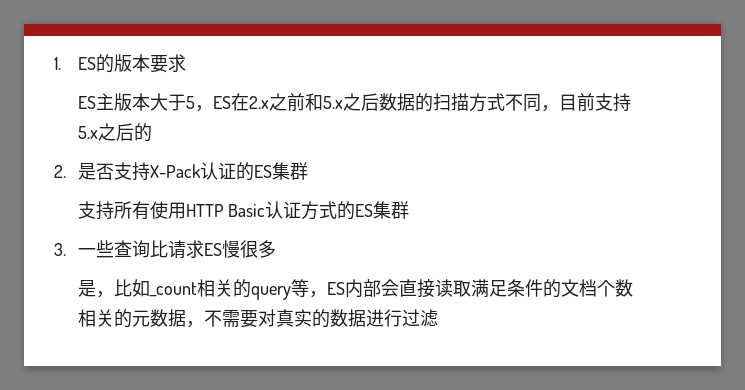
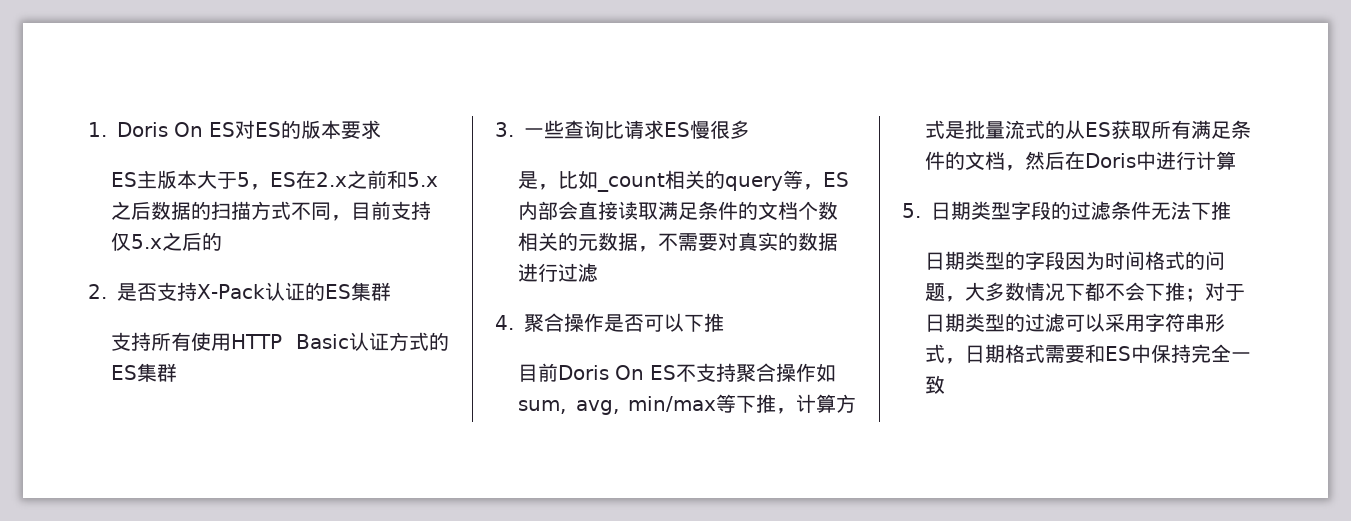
- 1. ES的版本要求
+ 1. Doris On ES对ES的版本要求
- ES主版本大于5，ES在2.x之前和5.x之后数据的扫描方式不同，目前支持5.x之后的
+ ES主版本大于5，ES在2.x之前和5.x之后数据的扫描方式不同，目前支持仅5.x之后的
+ 4.聚合操作是否可以下推
+ 目前Doris On ES不支持聚合操作如sum, avg, min/max等下推，计算方式是批量流式的从ES获取所有满足条件的文档，然后在Doris中进行计算
+ 5.日期类型字段的过滤条件无法下推
+ 日期类型的字段因为时间格式的问题，大多数情况下都不会下推；对于日期类型的过滤可以采用字符串形式，日期格式需要和ES中保持完全一致

